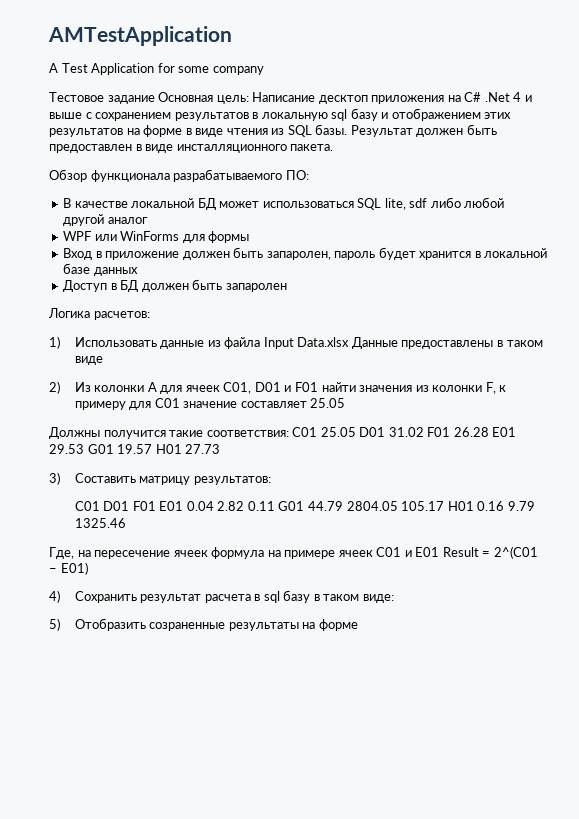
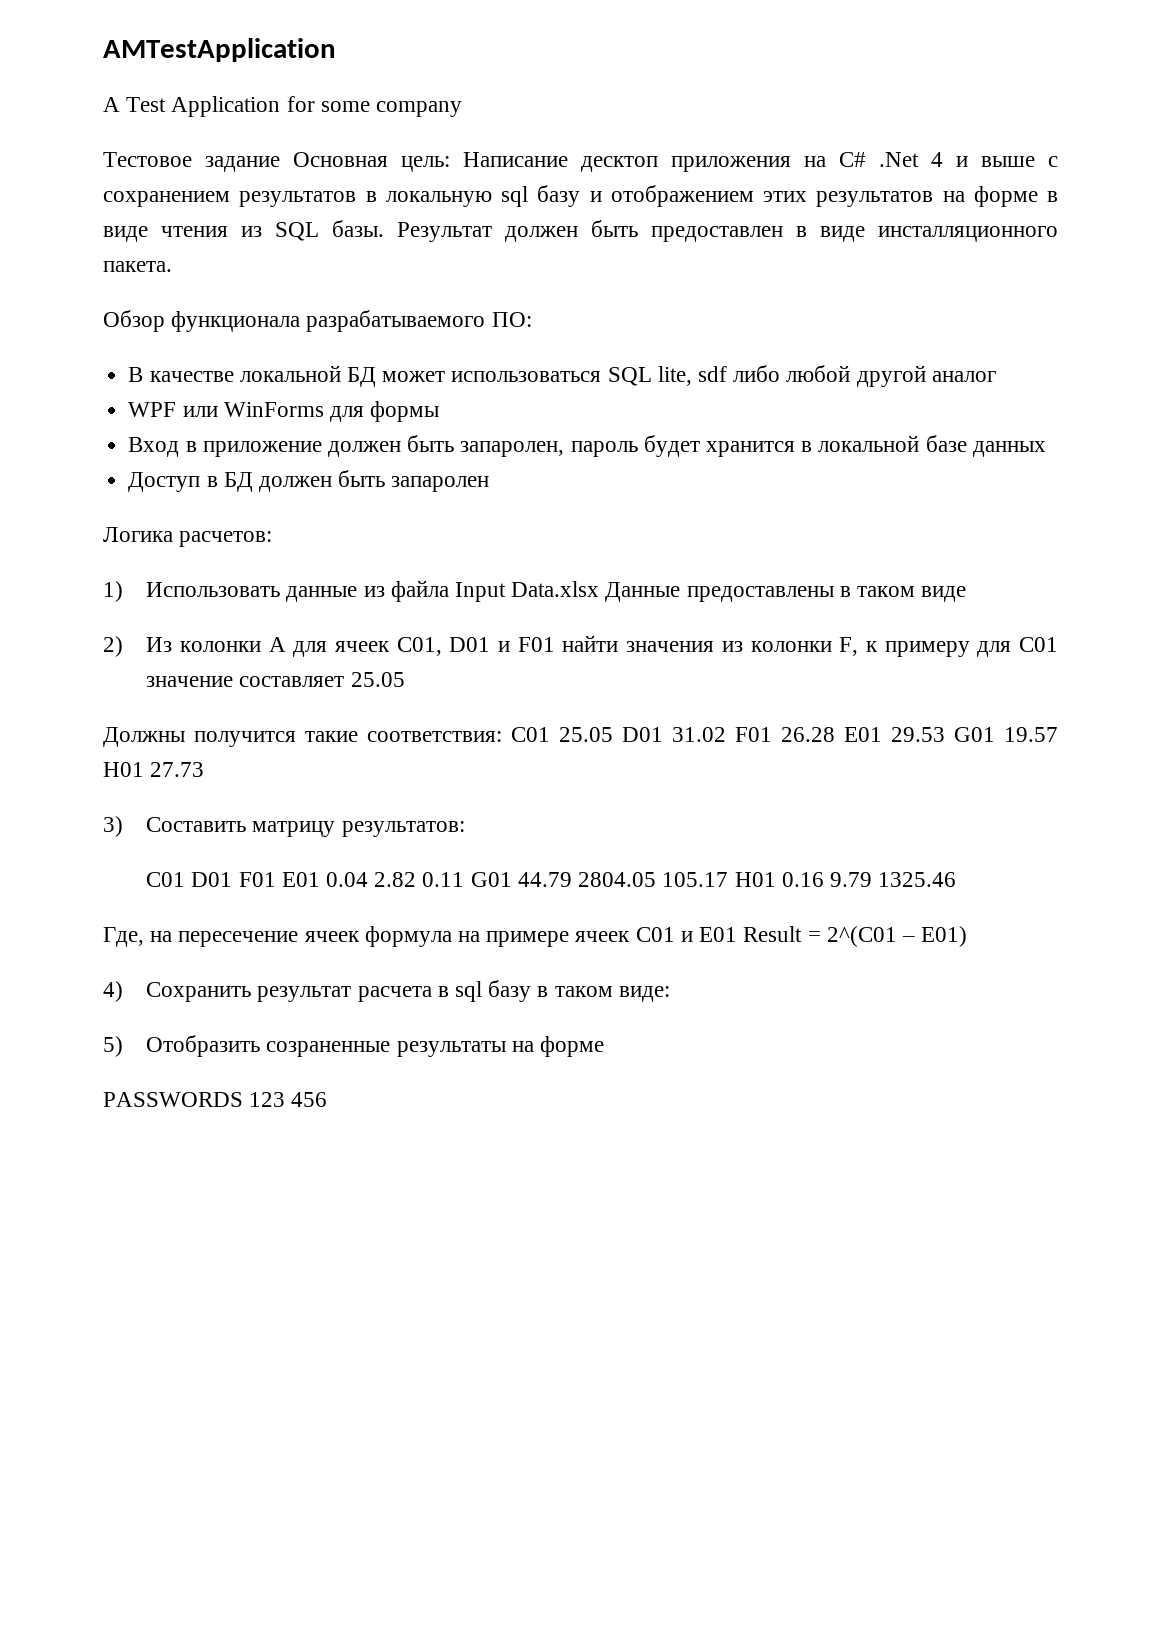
+ PASSWORDS 123 456

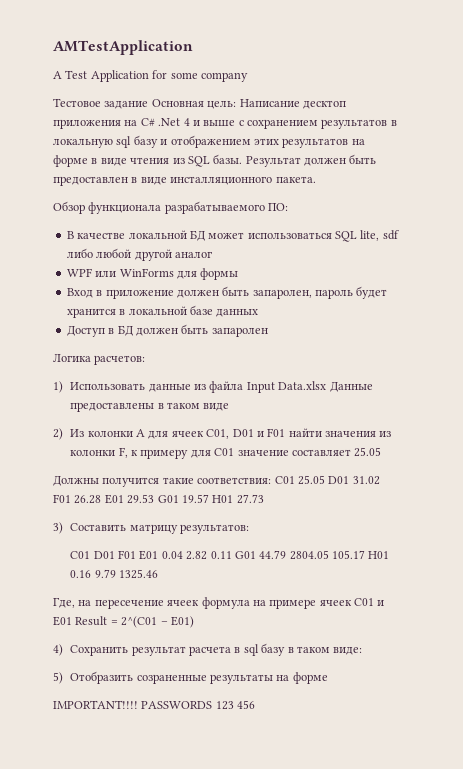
+ IMPORTANT!!!!

